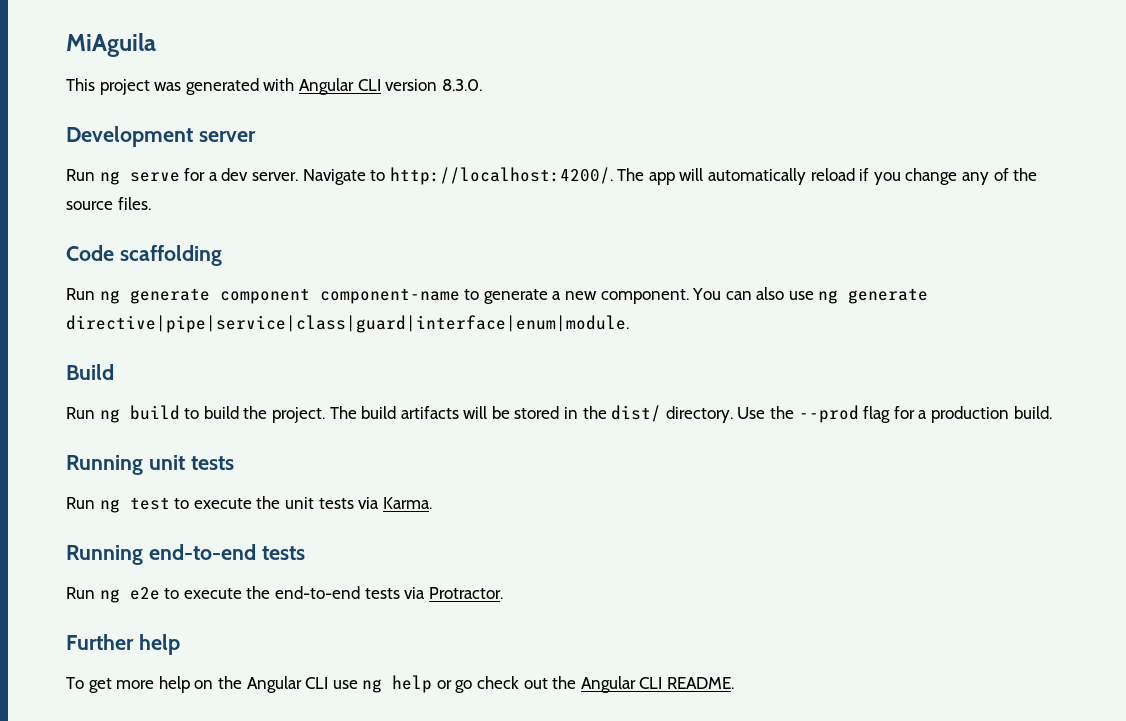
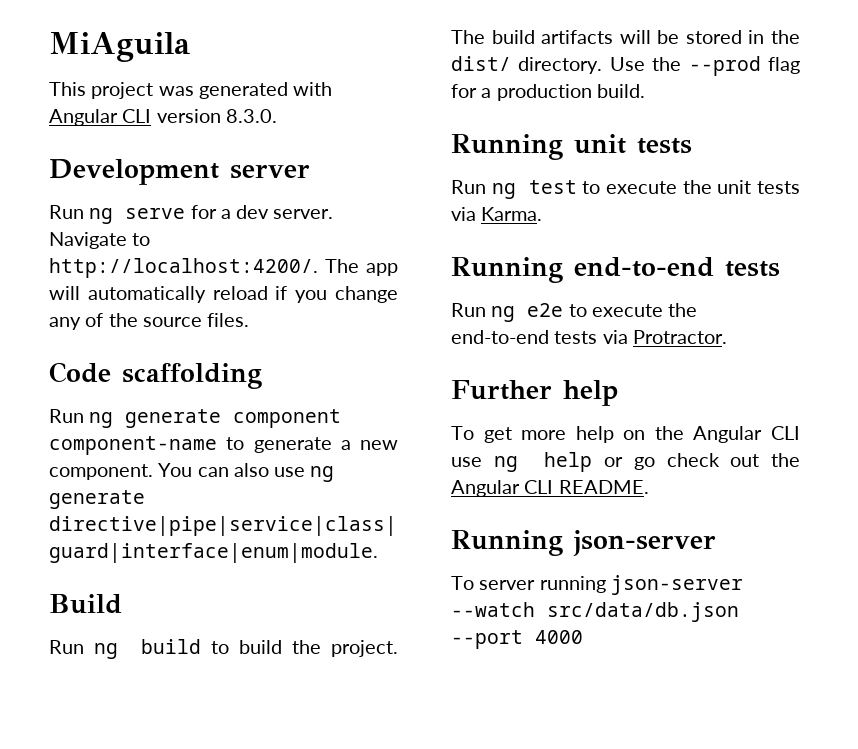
+ Running json-server
+ To server running json-server --watch src/data/db.json --port 4000

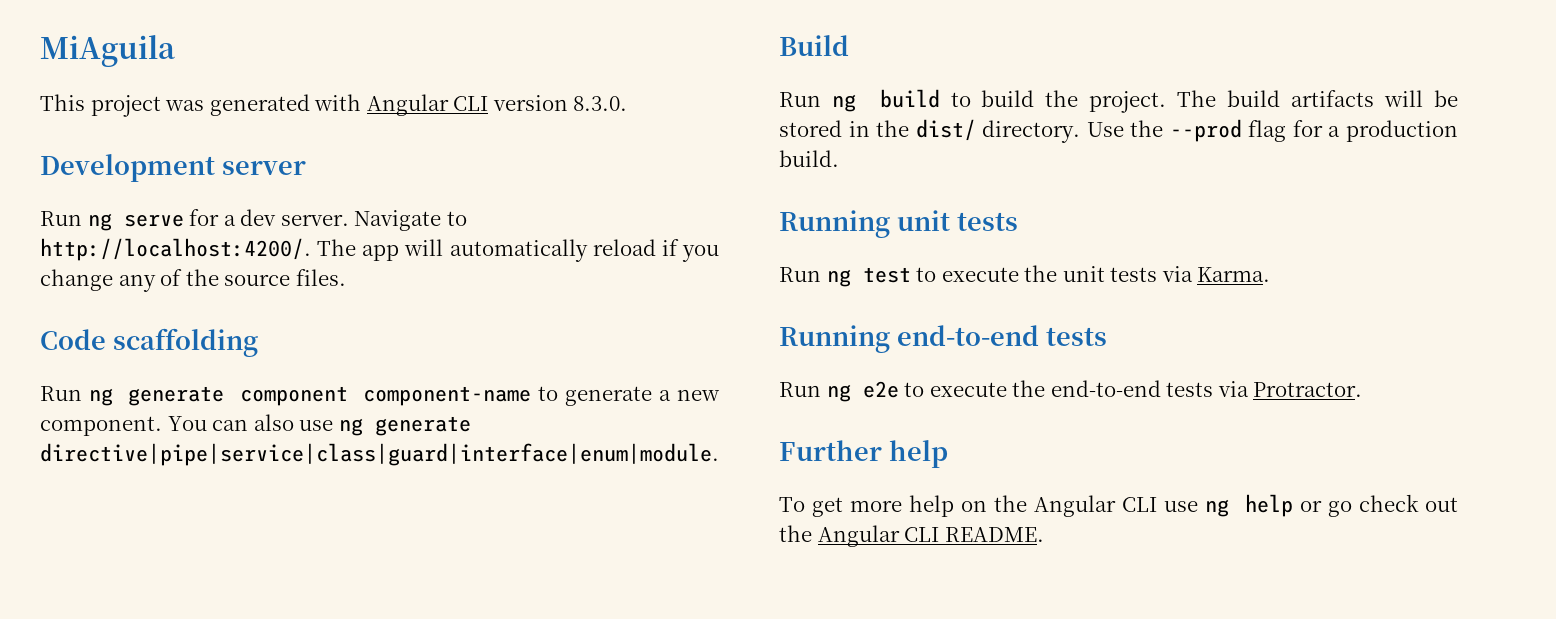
- Running json-server
- To server running json-server --watch src/data/db.json --port 4000

